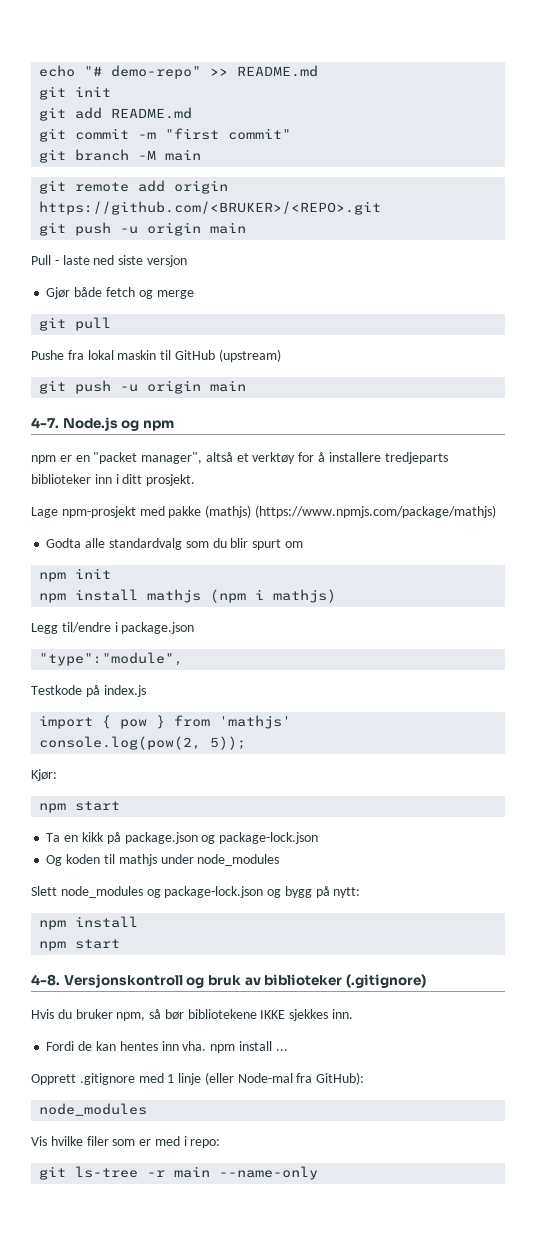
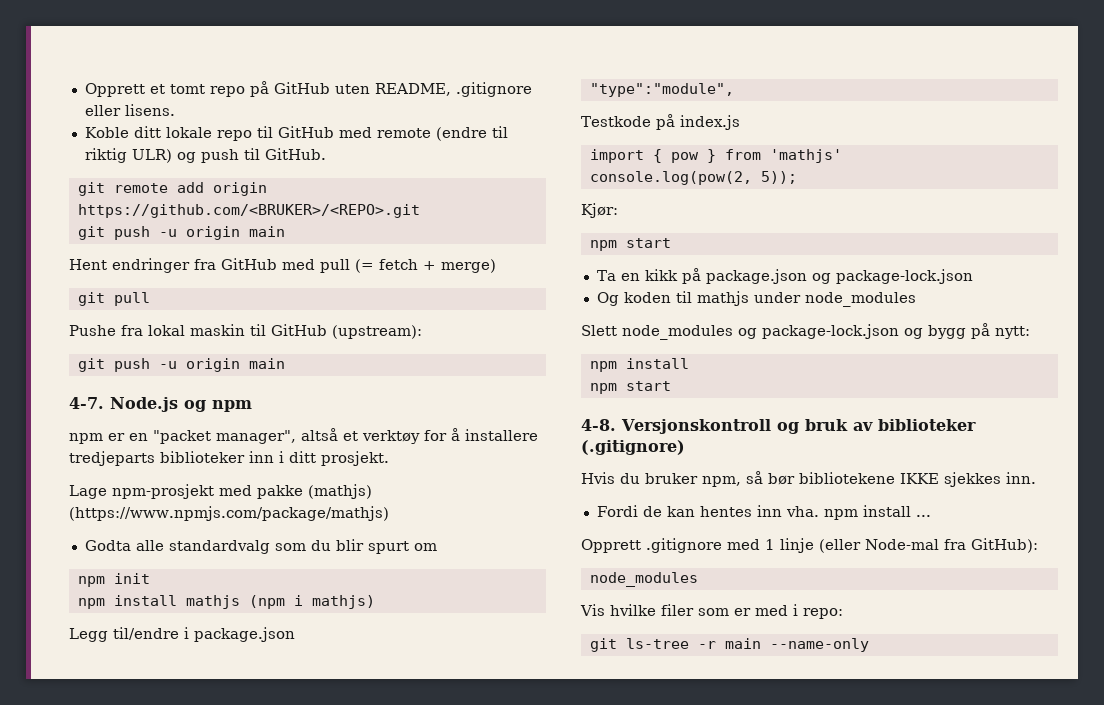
- echo "# demo-repo" >> README.md
- git init
- git add README.md
- git commit -m "first commit"
- git branch -M main
+ Opprett et tomt repo på GitHub uten README, .gitignore eller lisens.
+ Koble ditt lokale repo til GitHub med remote (endre til riktig ULR) og push til GitHub.
- Pull - laste ned siste versjon
- Gjør både fetch og merge
+ Hent endringer fra GitHub med pull (= fetch + merge)
- Pushe fra lokal maskin til GitHub (upstream)
+ Pushe fra lokal maskin til GitHub (upstream):

